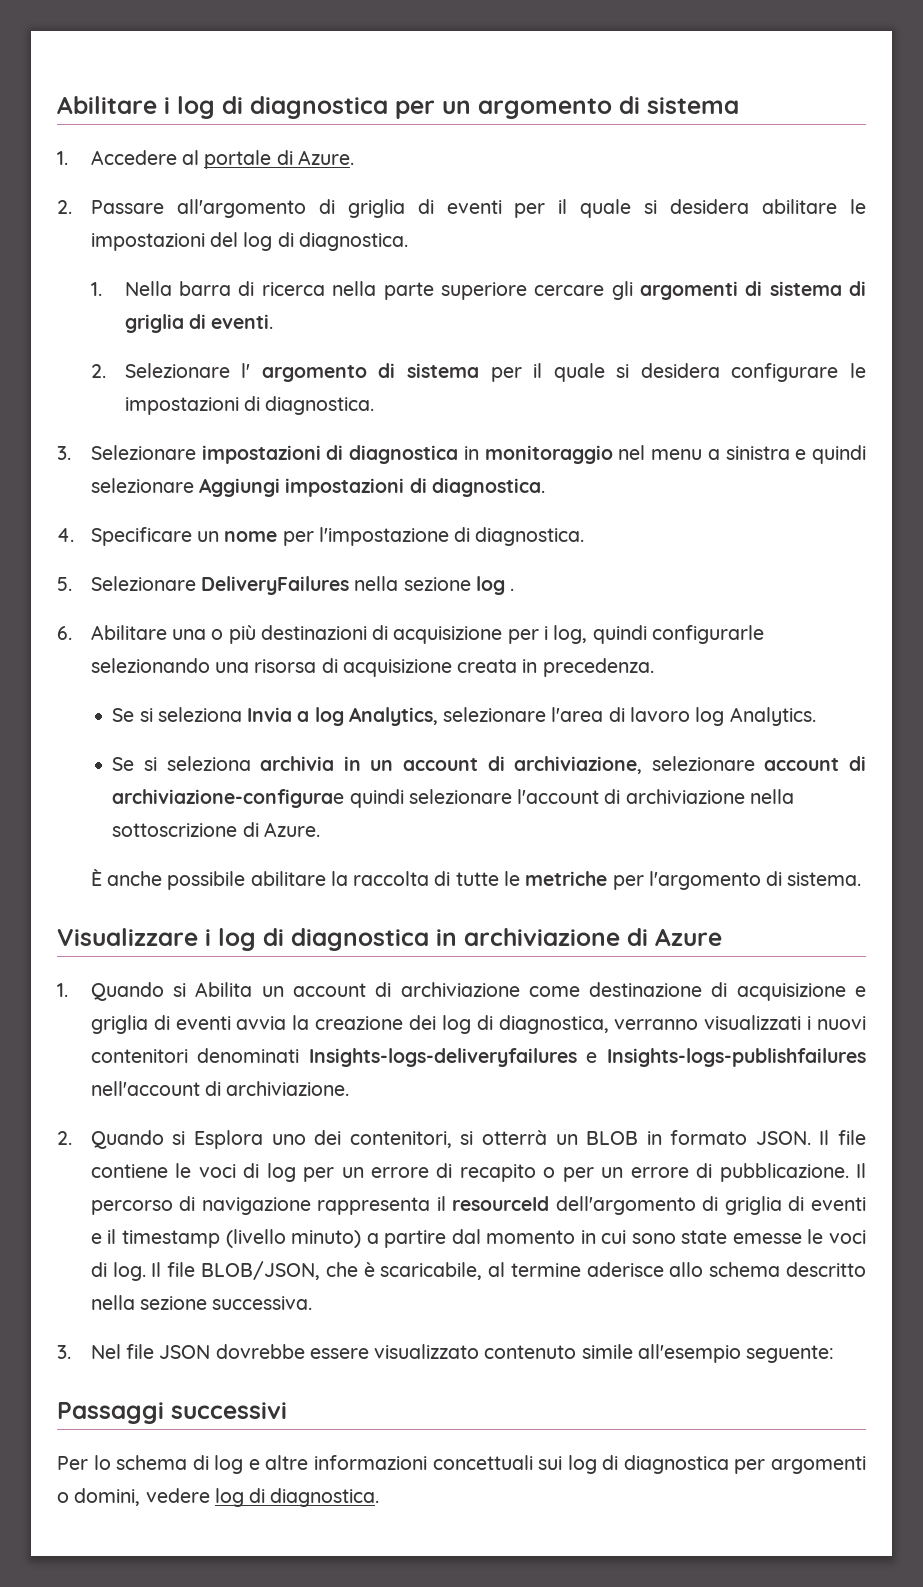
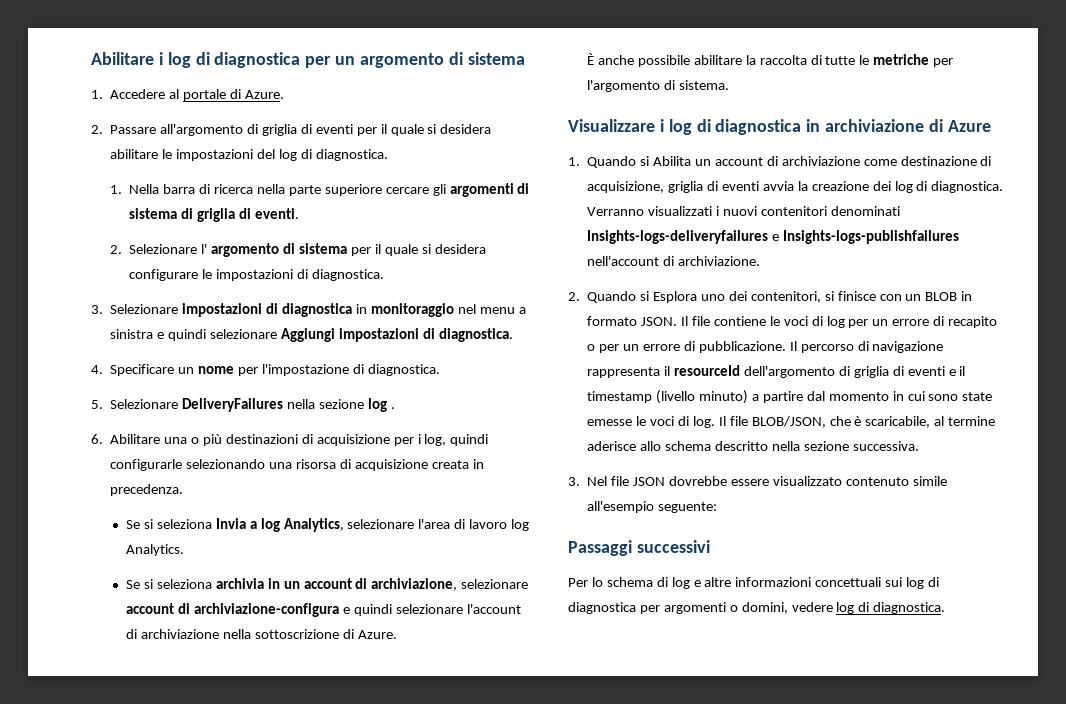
- Se si seleziona archivia in un account di archiviazione, selezionare account di archiviazione-configurae quindi selezionare l'account di archiviazione nella sottoscrizione di Azure.
+ Se si seleziona archivia in un account di archiviazione, selezionare account di archiviazione-configura e quindi selezionare l'account di archiviazione nella sottoscrizione di Azure.
- 1. Quando si Abilita un account di archiviazione come destinazione di acquisizione e griglia di eventi avvia la creazione dei log di diagnostica, verranno visualizzati i nuovi contenitori denominati Insights-logs-deliveryfailures e Insights-logs-publishfailures nell'account di archiviazione.
+ 1. Quando si Abilita un account di archiviazione come destinazione di acquisizione, griglia di eventi avvia la creazione dei log di diagnostica. Verranno visualizzati i nuovi contenitori denominati Insights-logs-deliveryfailures e Insights-logs-publishfailures nell'account di archiviazione.
- 2. Quando si Esplora uno dei contenitori, si otterrà un BLOB in formato JSON.
+ 2. Quando si Esplora uno dei contenitori, si finisce con un BLOB in formato JSON.

